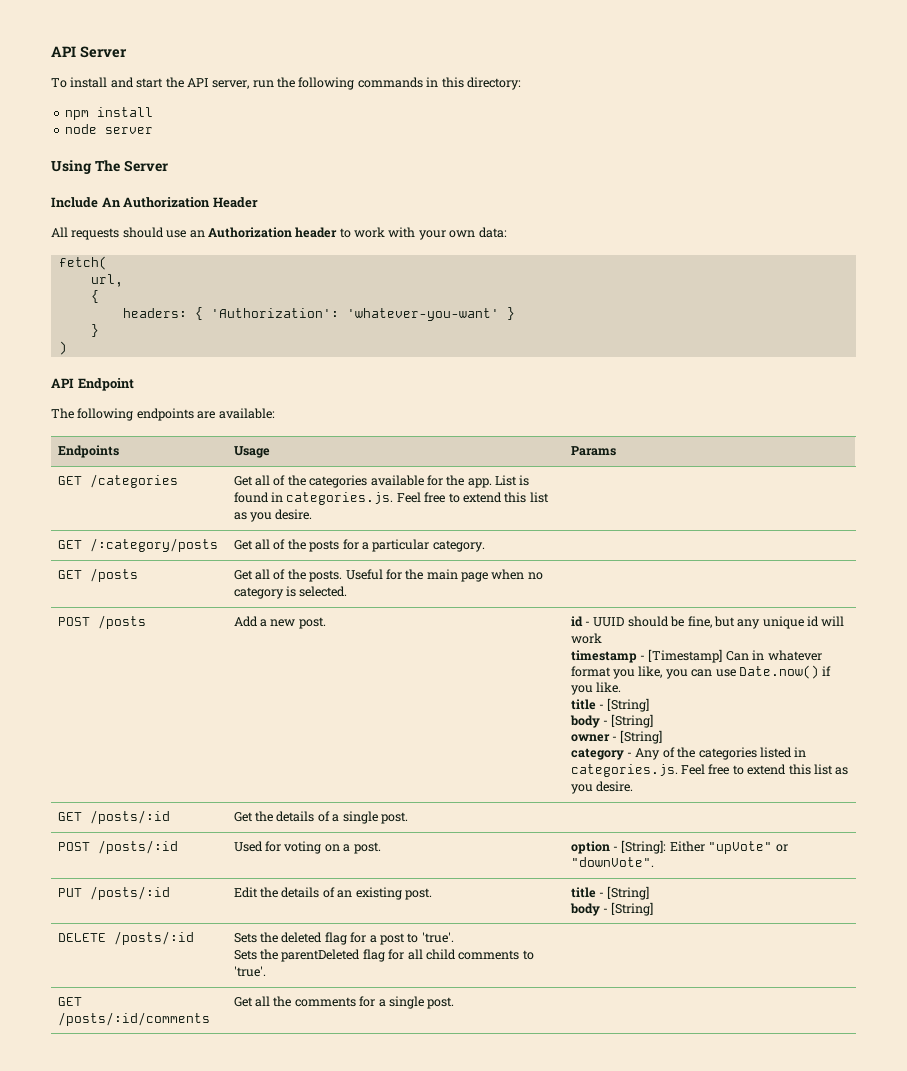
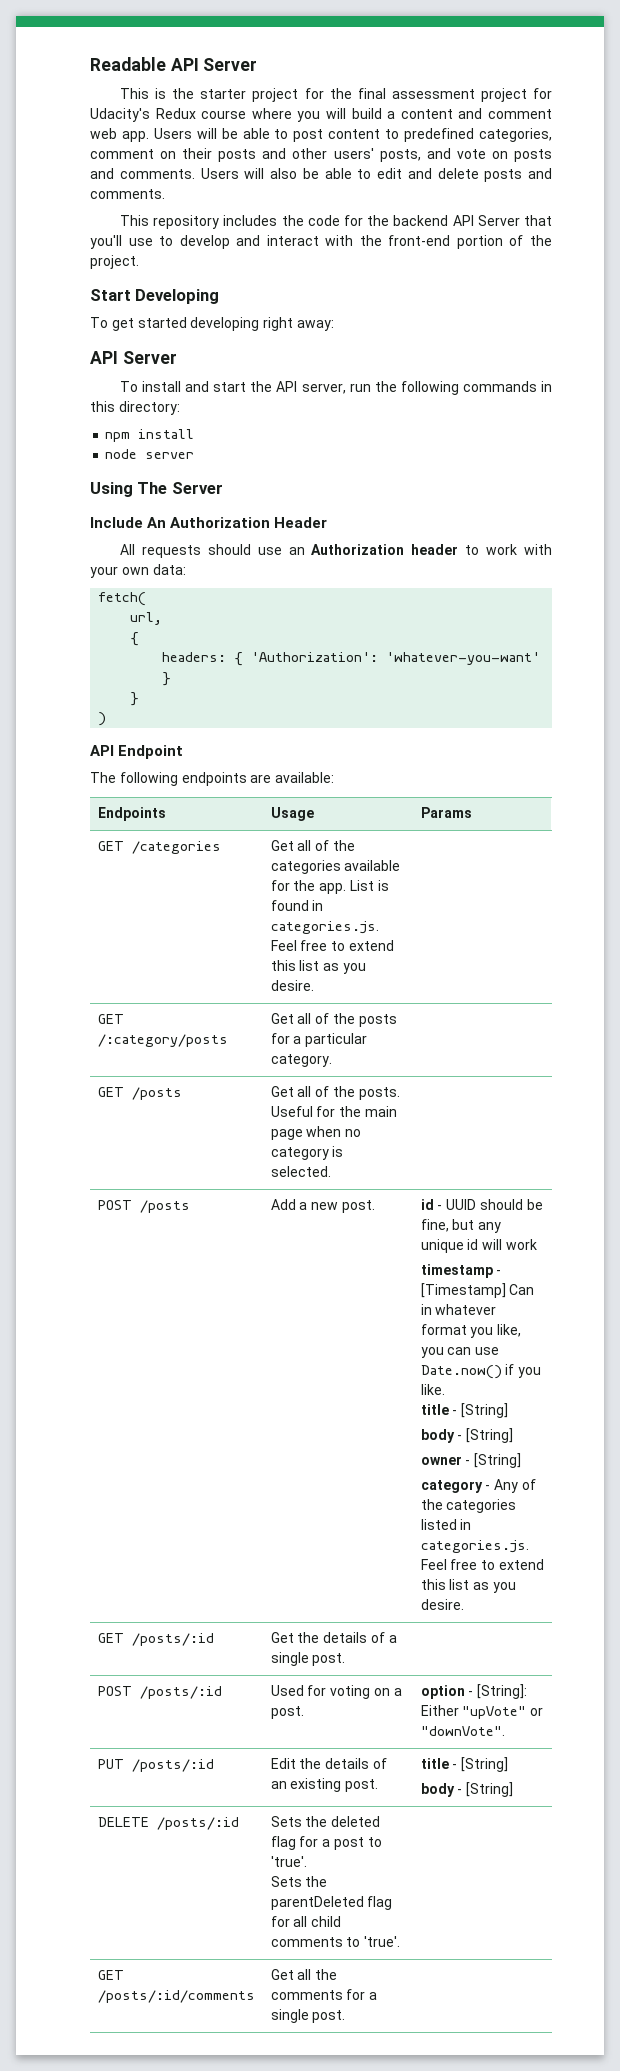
+ Readable API Server
+ This is the starter project for the final assessment project for Udacity's Redux course where you will build a content and comment web app. Users will be able to post content to predefined categories, comment on their posts and other users' posts, and vote on posts and comments. Users will also be able to edit and delete posts and comments.
+ This repository includes the code for the backend API Server that you'll use to develop and interact with the front-end portion of the project.
+ Start Developing
+ To get started developing right away:

